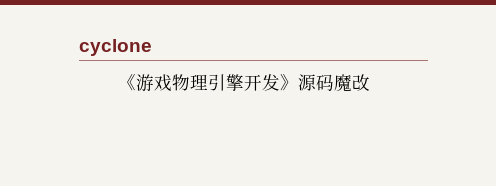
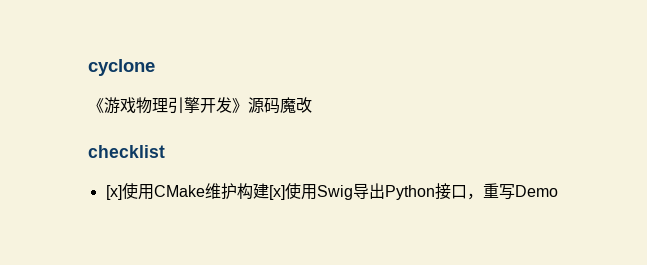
+ checklist
+ [x]使用CMake维护构建[x]使用Swig导出Python接口，重写Demo

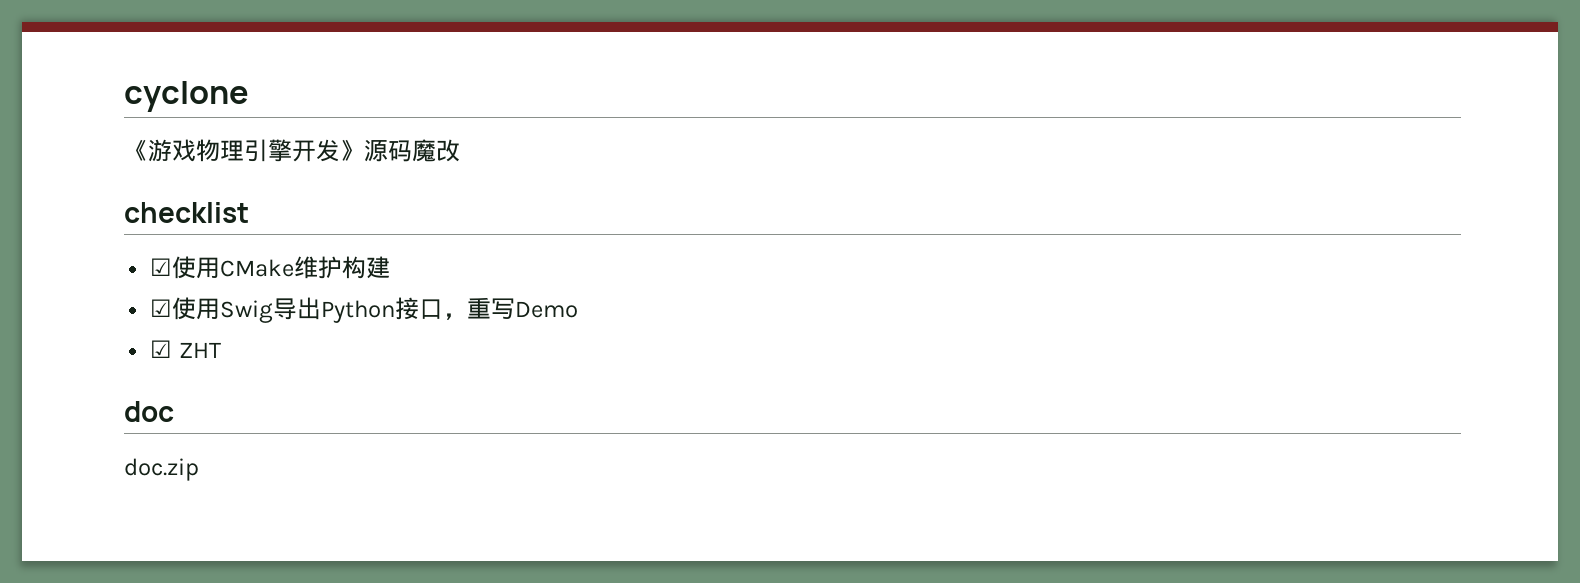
- [x]使用CMake维护构建[x]使用Swig导出Python接口，重写Demo
+ ☑使用CMake维护构建
+ ☑使用Swig导出Python接口，重写Demo
+ ☑ ZHT
+ doc
+ doc.zip

